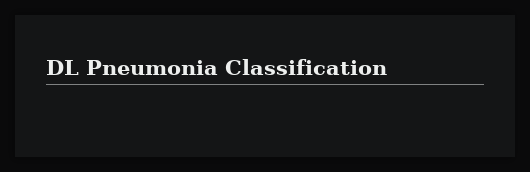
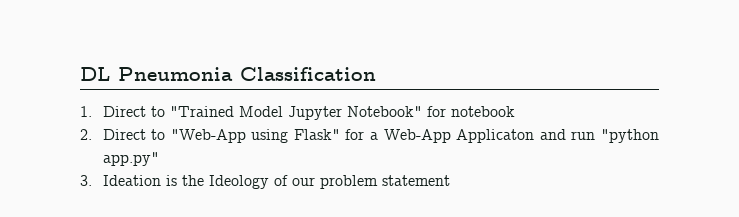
+ 1. Direct to "Trained Model Jupyter Notebook" for notebook
+ 2. Direct to "Web-App using Flask" for a Web-App Applicaton and run "python app.py"
+ 3. Ideation is the Ideology of our problem statement

